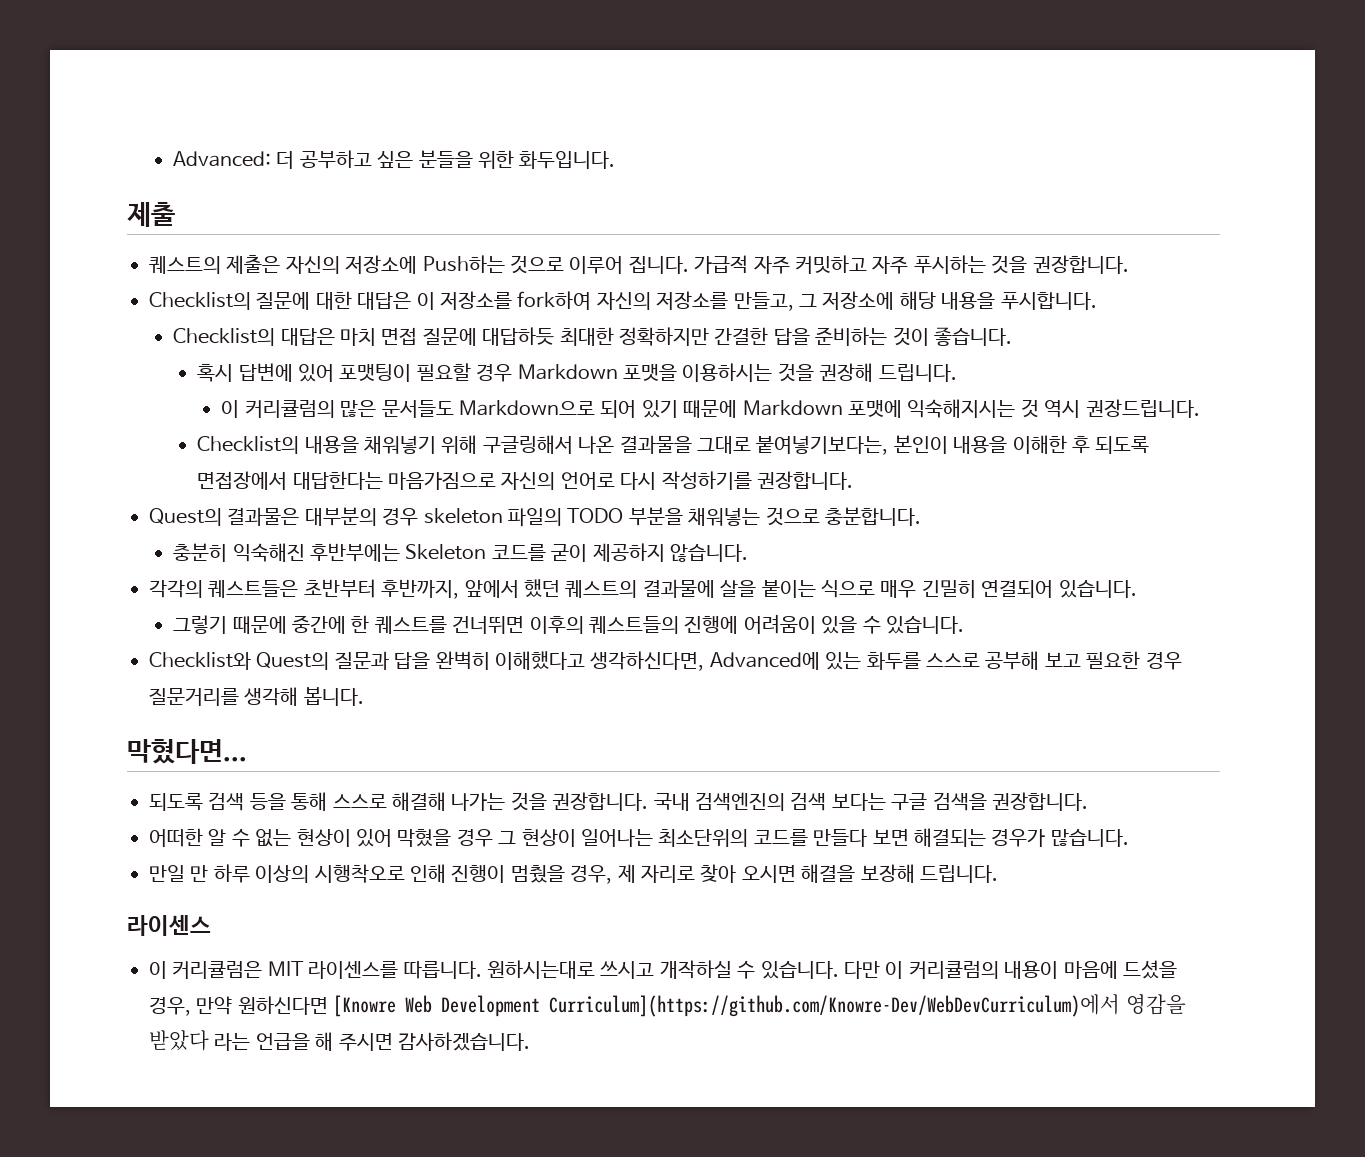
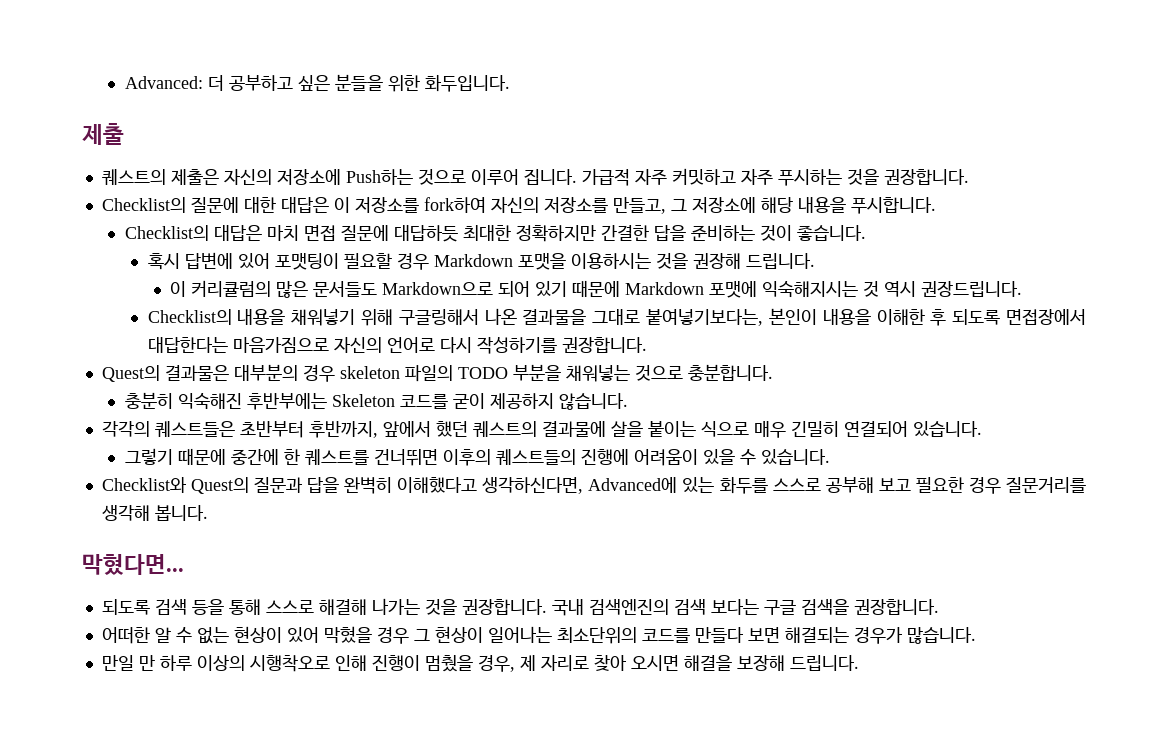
- 라이센스
- 이 커리큘럼은 MIT 라이센스를 따릅니다. 원하시는대로 쓰시고 개작하실 수 있습니다. 다만 이 커리큘럼의 내용이 마음에 드셨을 경우, 만약 원하신다면 [Knowre Web Development Curriculum](https://github.com/Knowre-Dev/WebDevCurriculum)에서 영감을 받았다 라는 언급을 해 주시면 감사하겠습니다.

